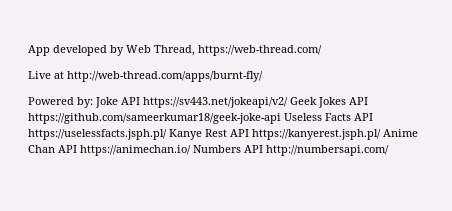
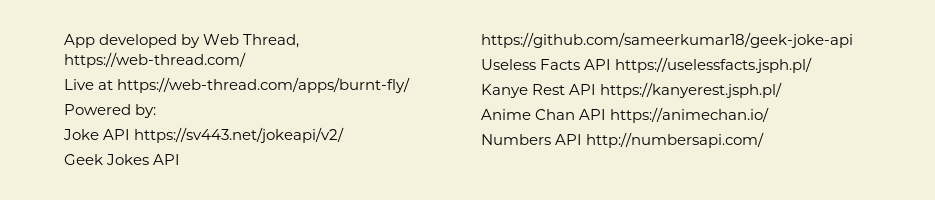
- Live at http://web-thread.com/apps/burnt-fly/
+ Live at https://web-thread.com/apps/burnt-fly/
- Powered by: Joke API https://sv443.net/jokeapi/v2/ Geek Jokes API https://github.com/sameerkumar18/geek-joke-api Useless Facts API https://uselessfacts.jsph.pl/ Kanye Rest API https://kanyerest.jsph.pl/ Anime Chan API https://animechan.io/ Numbers API http://numbersapi.com/
+ Powered by:
+ Joke API https://sv443.net/jokeapi/v2/
+ Geek Jokes API https://github.com/sameerkumar18/geek-joke-api
+ Useless Facts API https://uselessfacts.jsph.pl/
+ Kanye Rest API https://kanyerest.jsph.pl/
+ Anime Chan API https://animechan.io/
+ Numbers API http://numbersapi.com/

